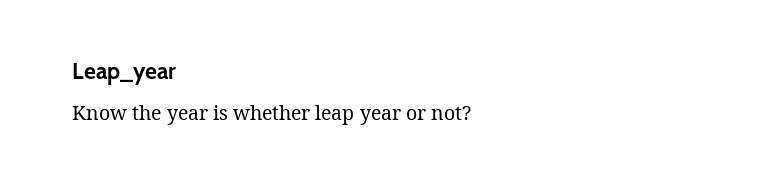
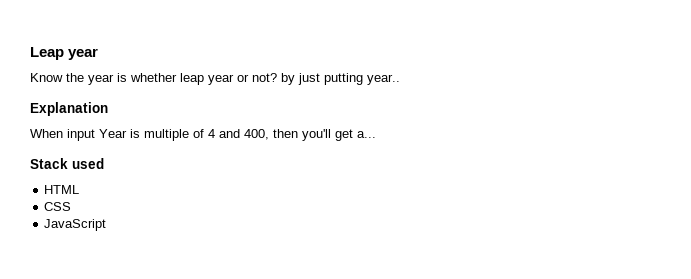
- Leap_year
+ Leap year
- Know the year is whether leap year or not?
+ Know the year is whether leap year or not? by just putting year..
+ Explanation
+ When input Year is multiple of 4 and 400, then you'll get a...
+ Stack used
+ HTML
+ CSS
+ JavaScript

